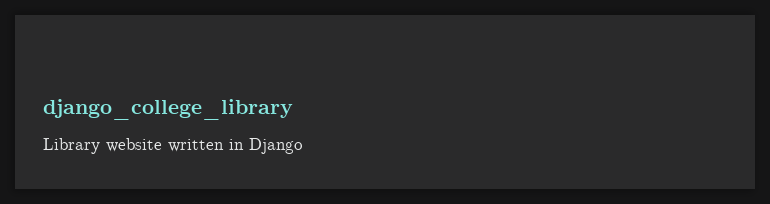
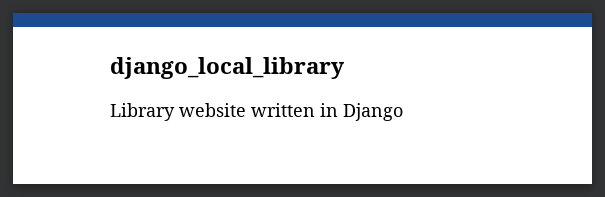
- django_college_library
+ django_local_library

